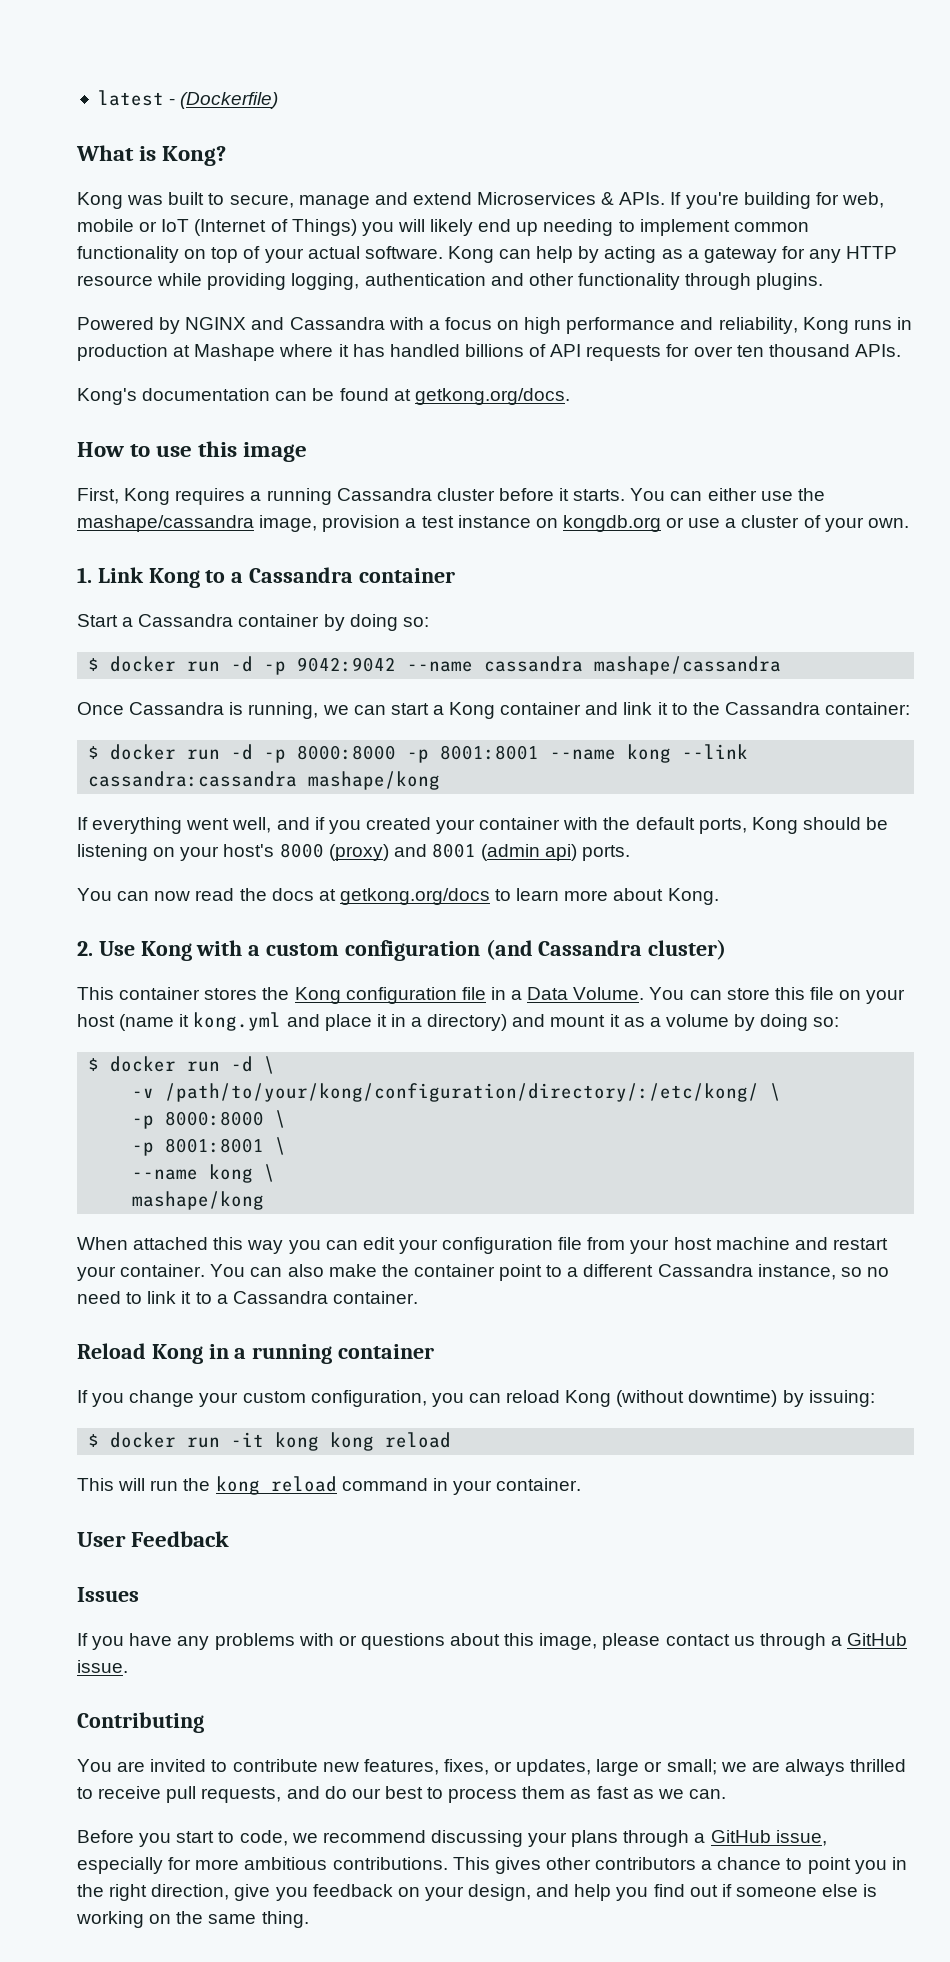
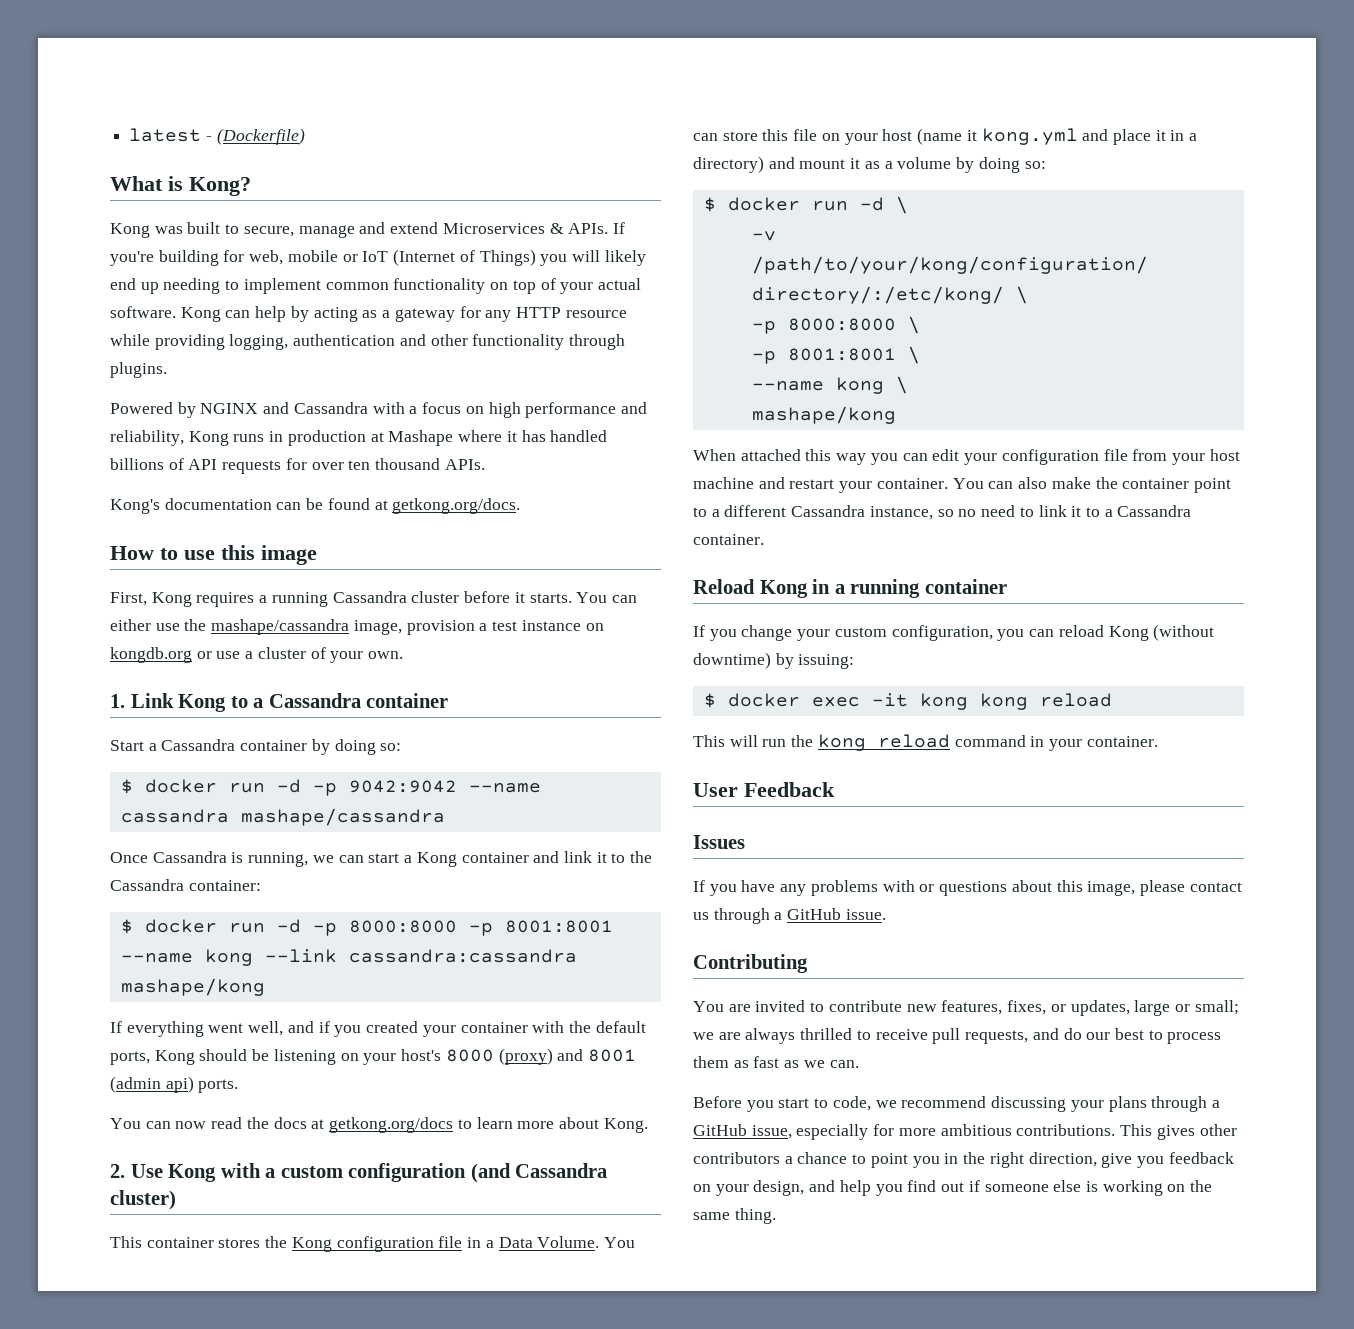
- $ docker run -it kong kong reload
+ $ docker exec -it kong kong reload

